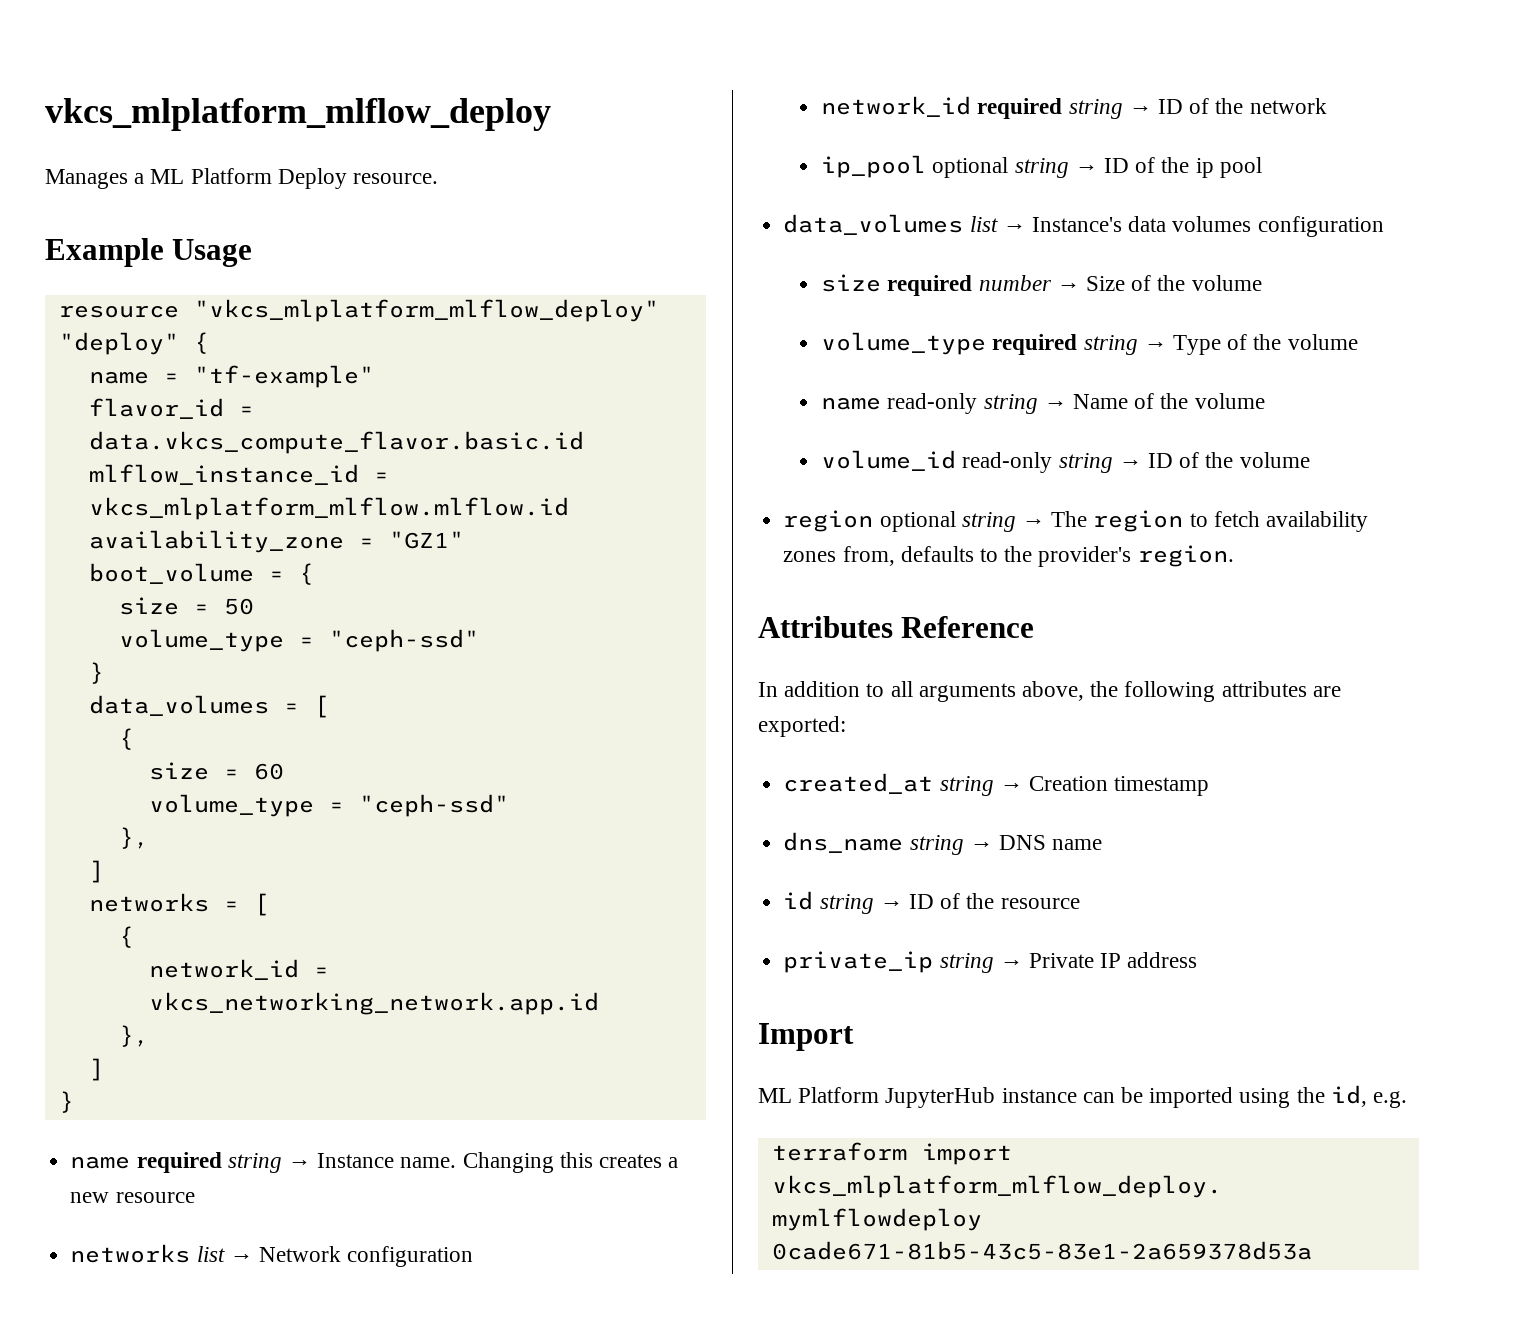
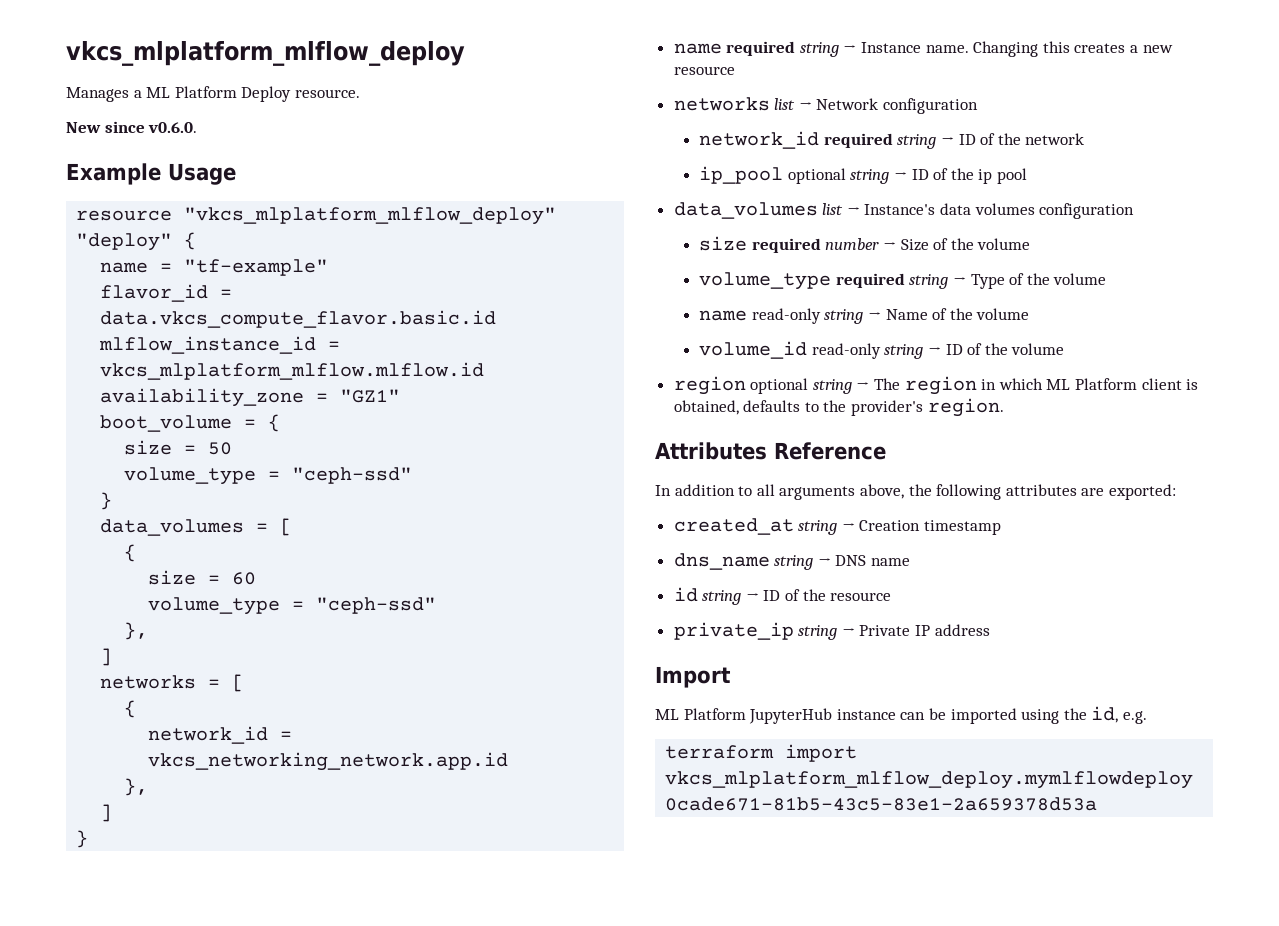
+ New since v0.6.0.
- region optional string → The region to fetch availability zones from, defaults to the provider's region.
+ region optional string → The region in which ML Platform client is obtained, defaults to the provider's region.

